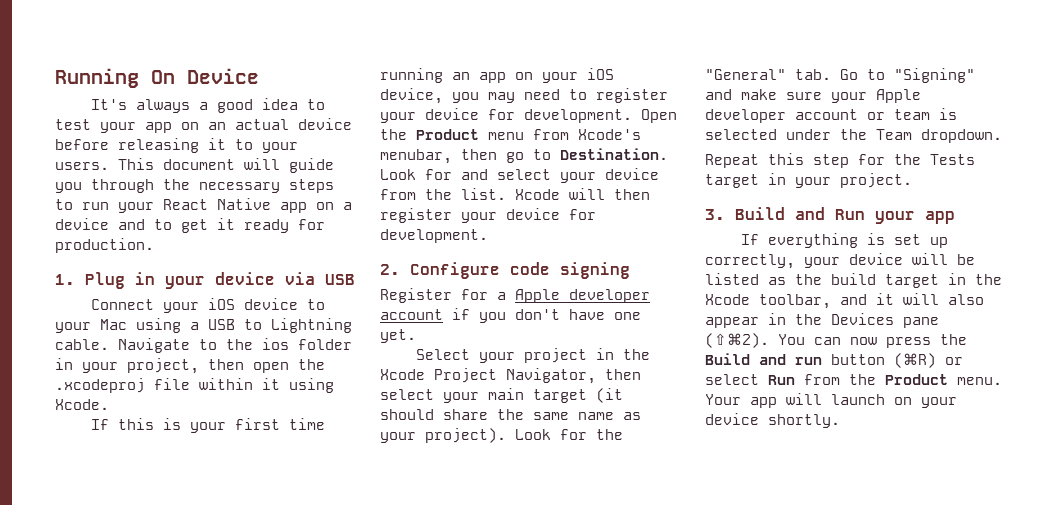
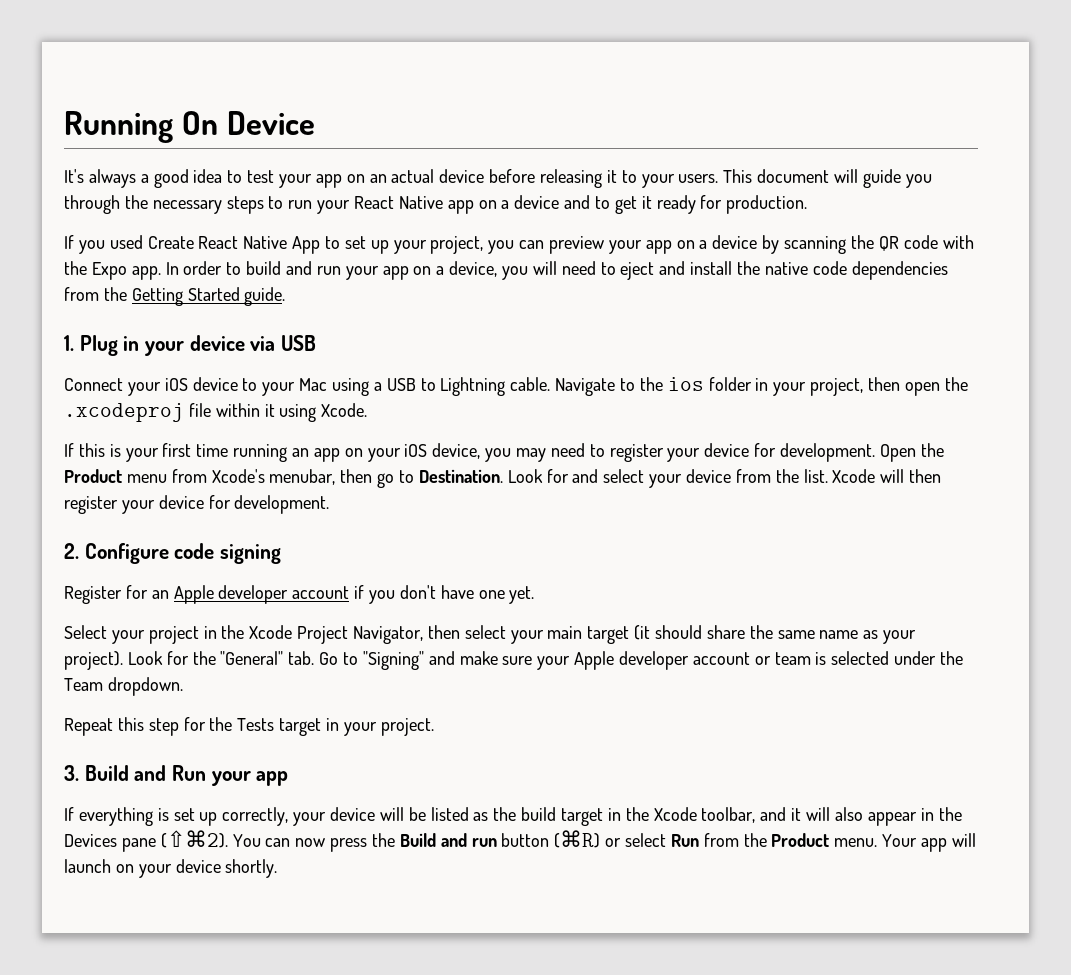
+ If you used Create React Native App to set up your project, you can preview your app on a device by scanning the QR code with the Expo app. In order to build and run your app on a device, you will need to eject and install the native code dependencies from the Getting Started guide.
- Register for a Apple developer account if you don't have one yet.
+ Register for an Apple developer account if you don't have one yet.

